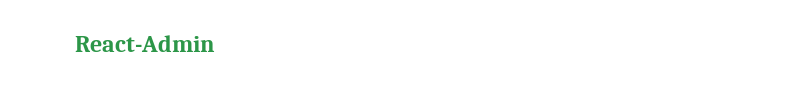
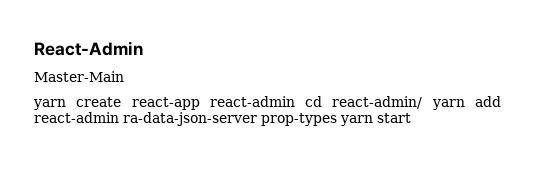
+ Master-Main
+ yarn create react-app react-admin cd react-admin/ yarn add react-admin ra-data-json-server prop-types yarn start

